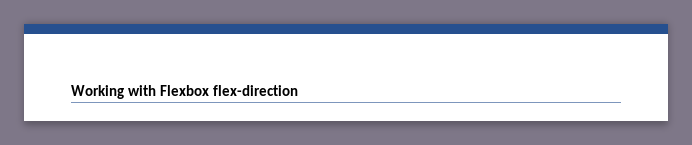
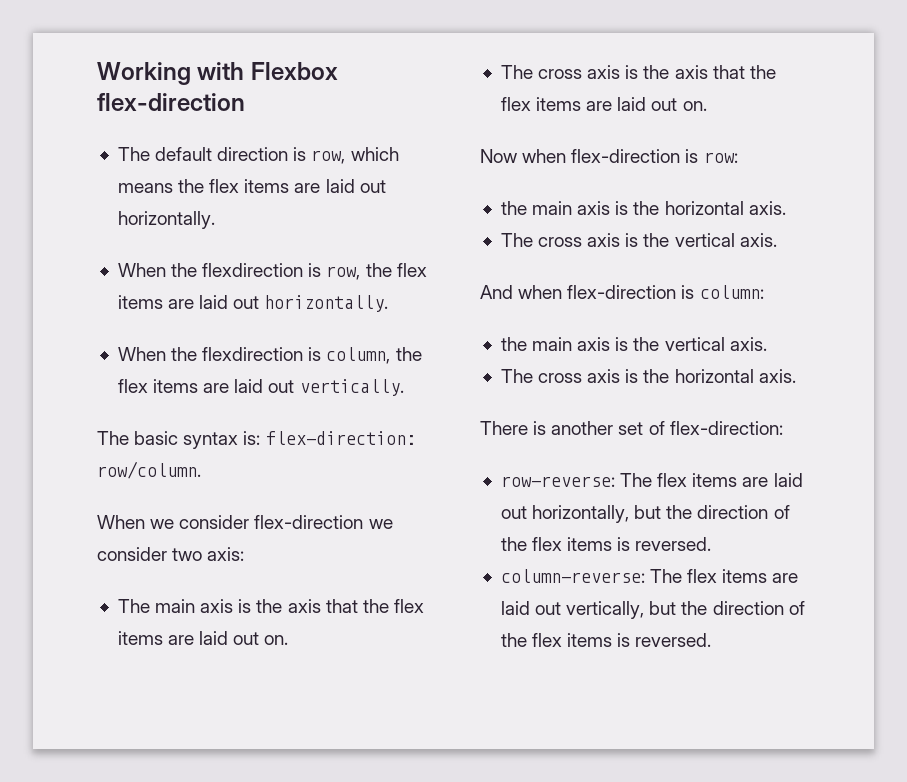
+ The default direction is row, which means the flex items are laid out horizontally.
+ When the flexdirection is row, the flex items are laid out horizontally.
+ When the flexdirection is column, the flex items are laid out vertically.
+ The basic syntax is: flex-direction: row/column.
+ When we consider flex-direction we consider two axis:
+ The main axis is the axis that the flex items are laid out on.
+ The cross axis is the axis that the flex items are laid out on.
+ Now when flex-direction is row:
+ the main axis is the horizontal axis.
+ The cross axis is the vertical axis.
+ And when flex-direction is column:
+ the main axis is the vertical axis.
+ The cross axis is the horizontal axis.
+ There is another set of flex-direction:
+ row-reverse: The flex items are laid out horizontally, but the direction of the flex items is reversed.
+ column-reverse: The flex items are laid out vertically, but the direction of the flex items is reversed.

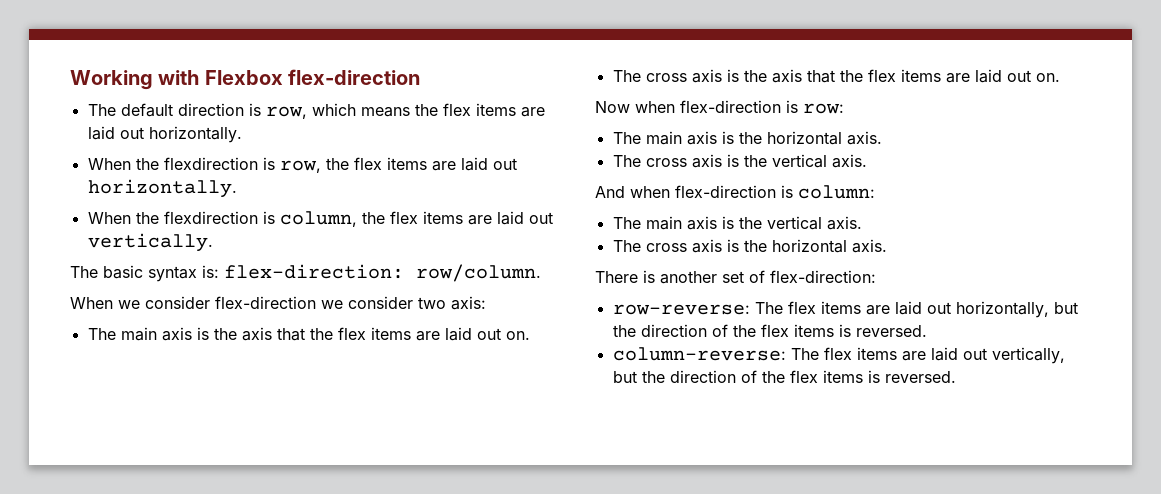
- the main axis is the horizontal axis.
+ The main axis is the horizontal axis.
- the main axis is the vertical axis.
+ The main axis is the vertical axis.

